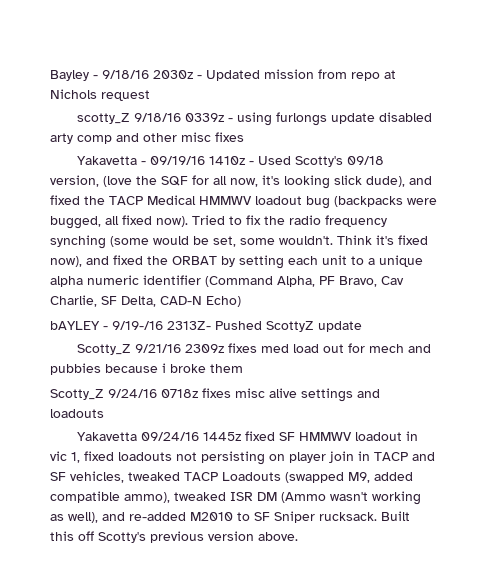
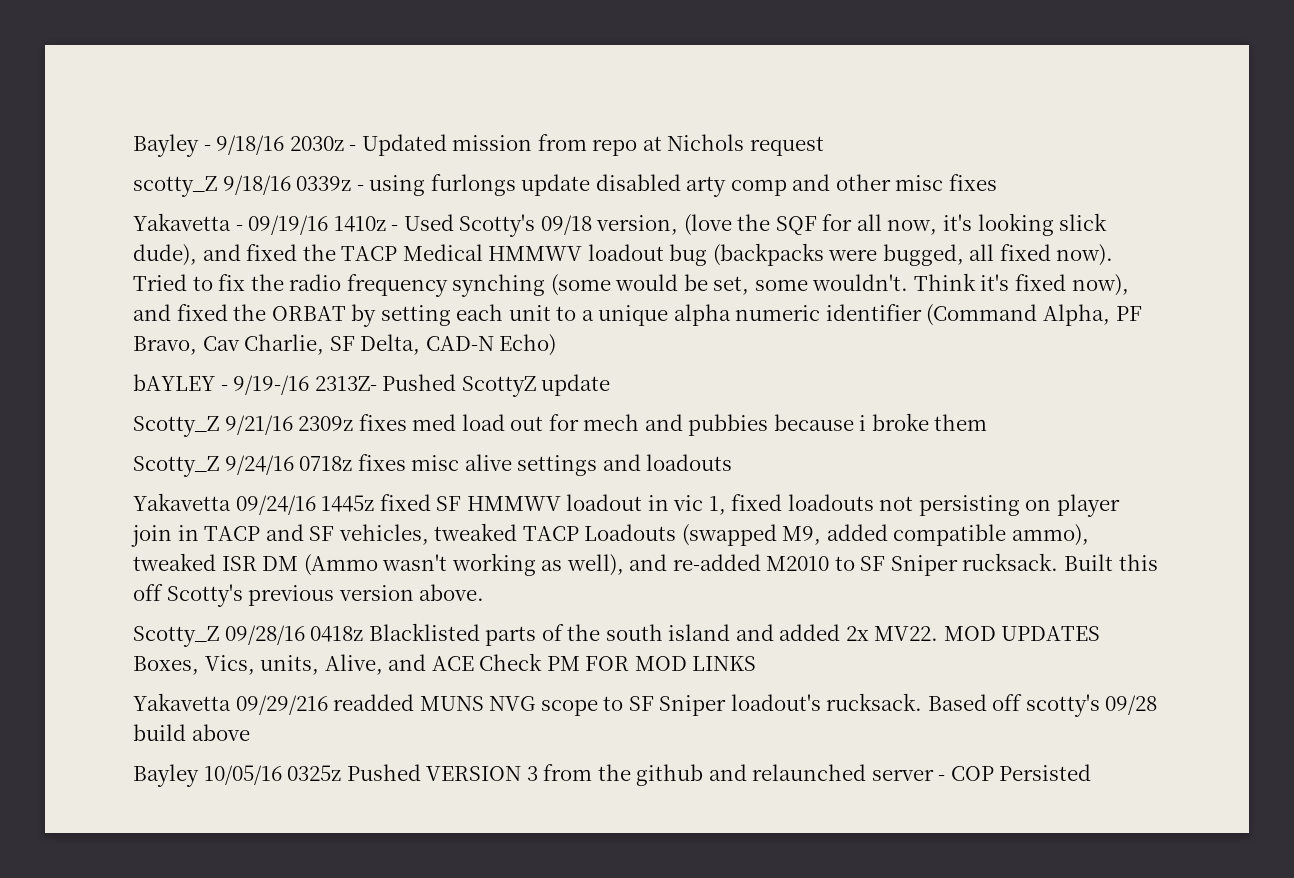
+ Scotty_Z 09/28/16 0418z Blacklisted parts of the south island and added 2x MV22. MOD UPDATES Boxes, Vics, units, Alive, and ACE Check PM FOR MOD LINKS
+ Yakavetta 09/29/216 readded MUNS NVG scope to SF Sniper loadout's rucksack. Based off scotty's 09/28 build above
+ Bayley 10/05/16 0325z Pushed VERSION 3 from the github and relaunched server - COP Persisted

